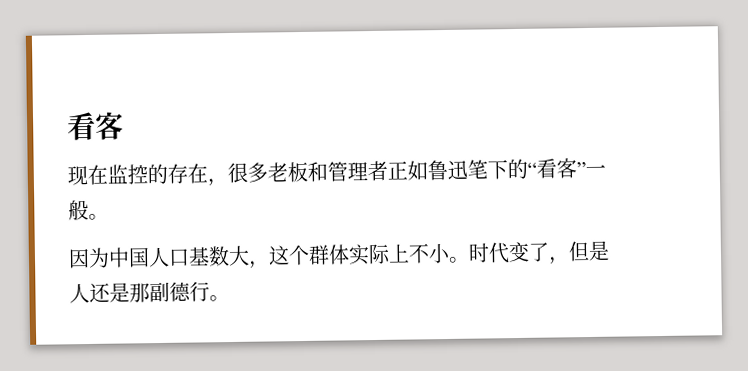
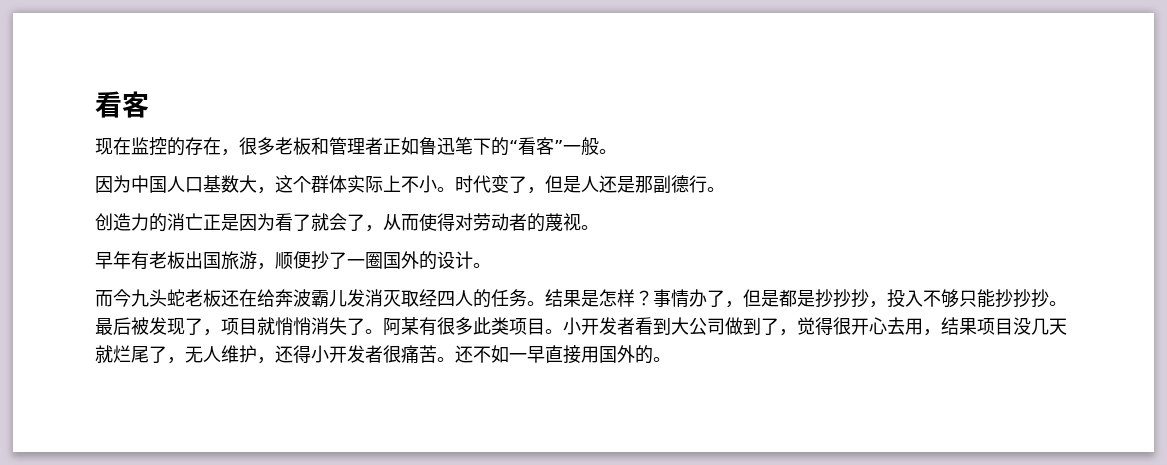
+ 创造力的消亡正是因为看了就会了，从而使得对劳动者的蔑视。
+ 早年有老板出国旅游，顺便抄了一圈国外的设计。
+ 而今九头蛇老板还在给奔波霸儿发消灭取经四人的任务。结果是怎样？事情办了，但是都是抄抄抄，投入不够只能抄抄抄。最后被发现了，项目就悄悄消失了。阿某有很多此类项目。小开发者看到大公司做到了，觉得很开心去用，结果项目没几天就烂尾了，无人维护，还得小开发者很痛苦。还不如一早直接用国外的。

